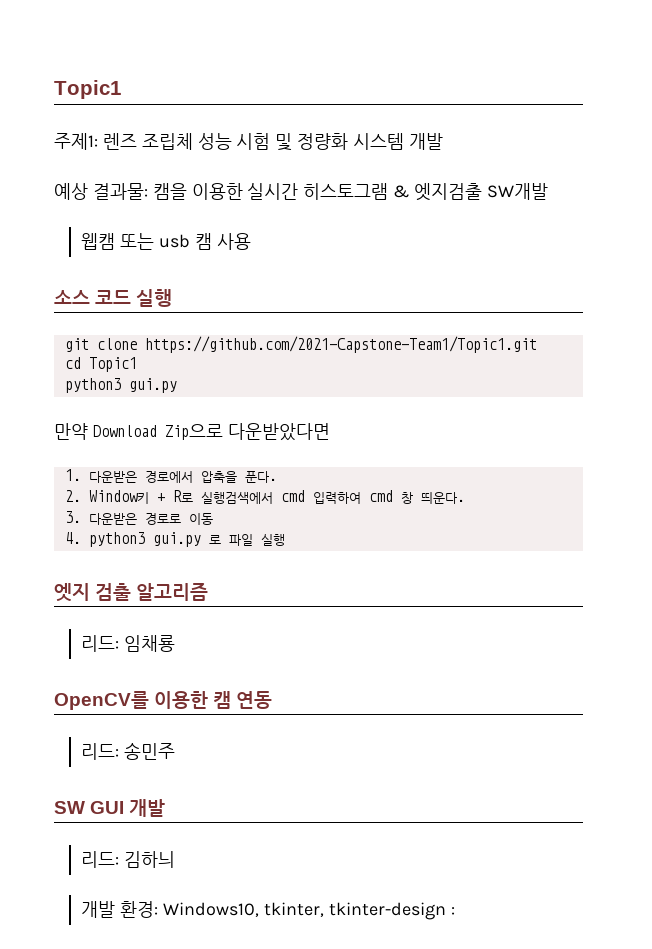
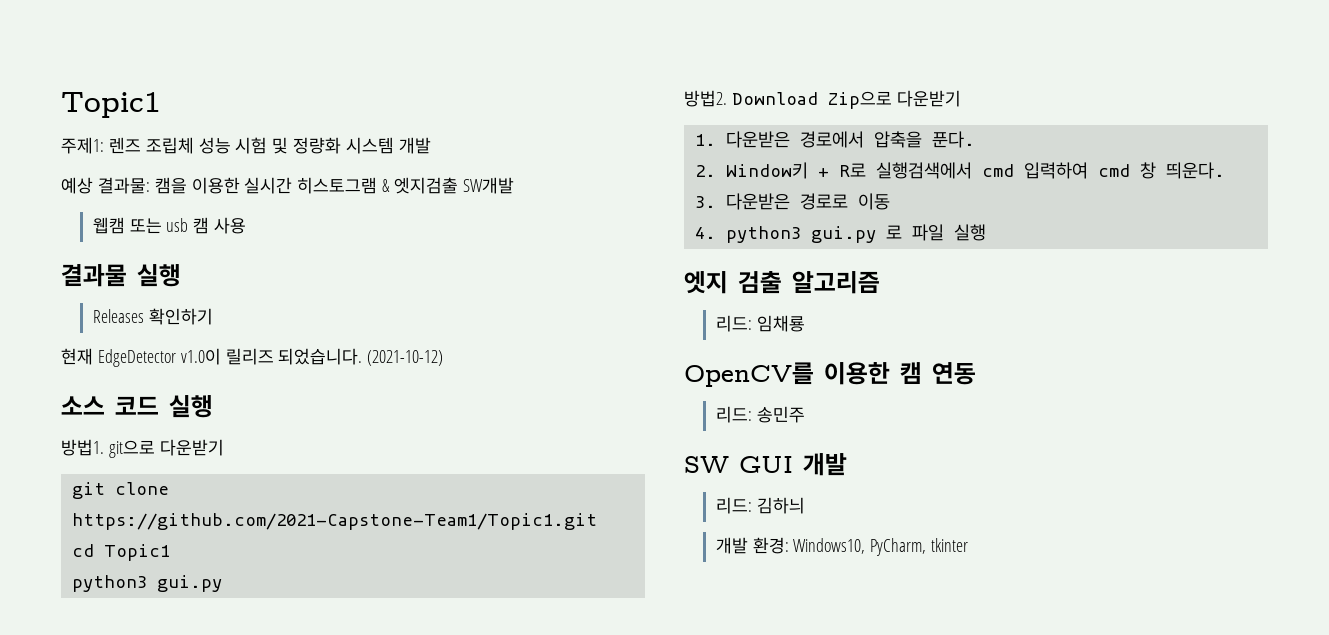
+ 결과물 실행
+ Releases 확인하기
+ 현재 EdgeDetector v1.0이 릴리즈 되었습니다. (2021-10-12)
+ 방법1. git으로 다운받기
- 만약 Download Zip으로 다운받았다면
+ 방법2. Download Zip으로 다운받기
- 개발 환경: Windows10, tkinter, tkinter-design :
+ 개발 환경: Windows10, PyCharm, tkinter

